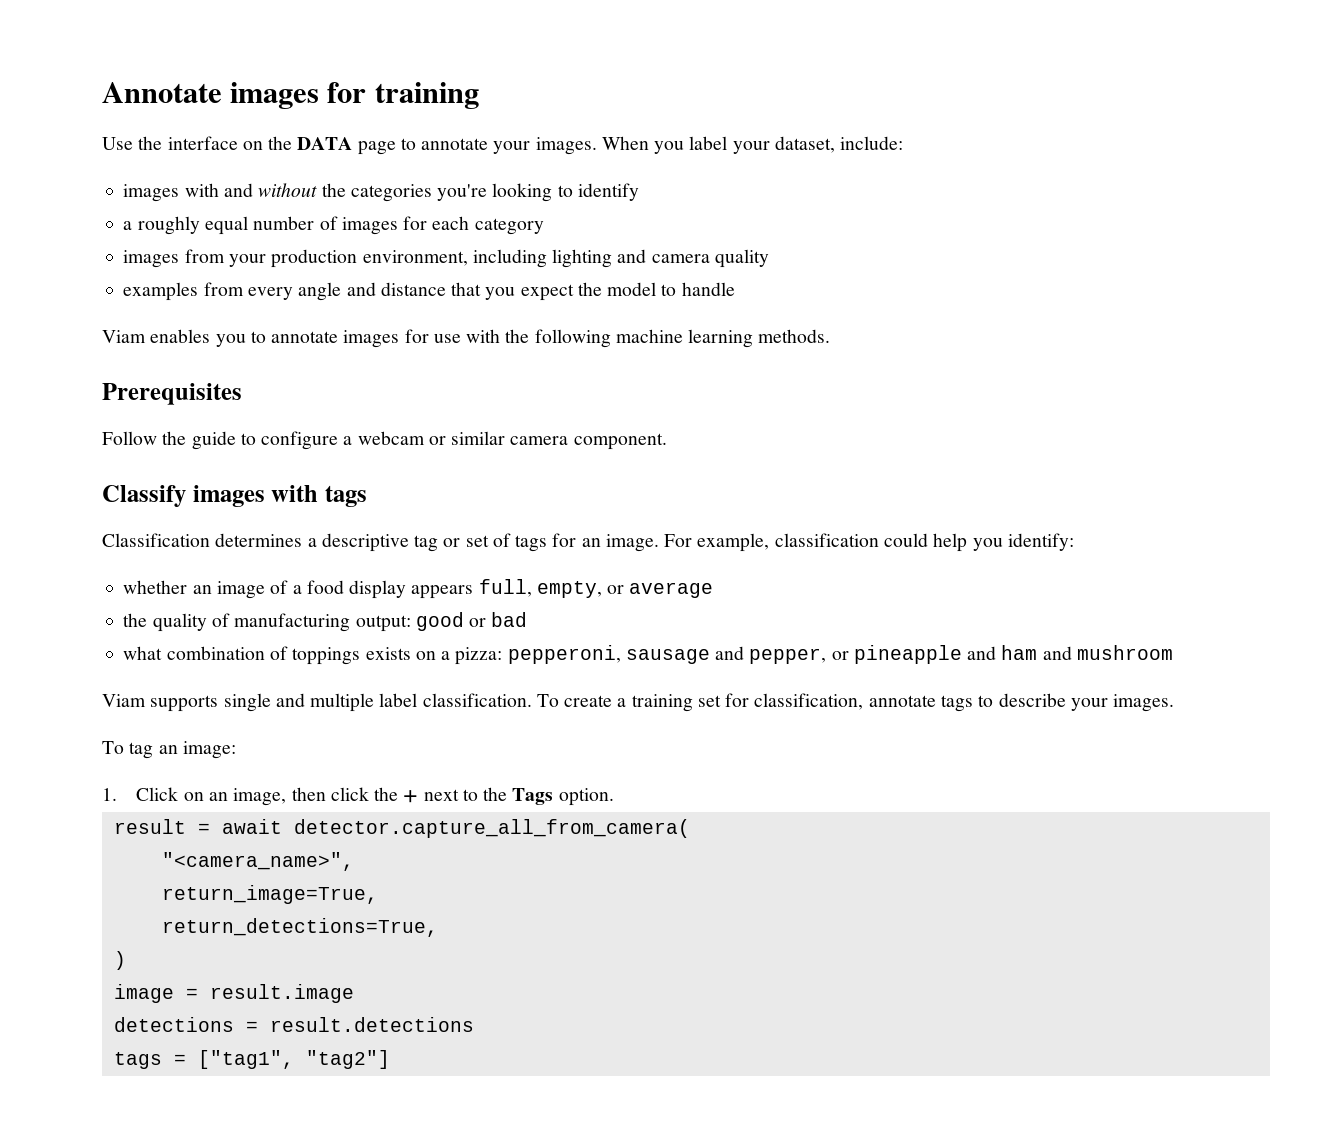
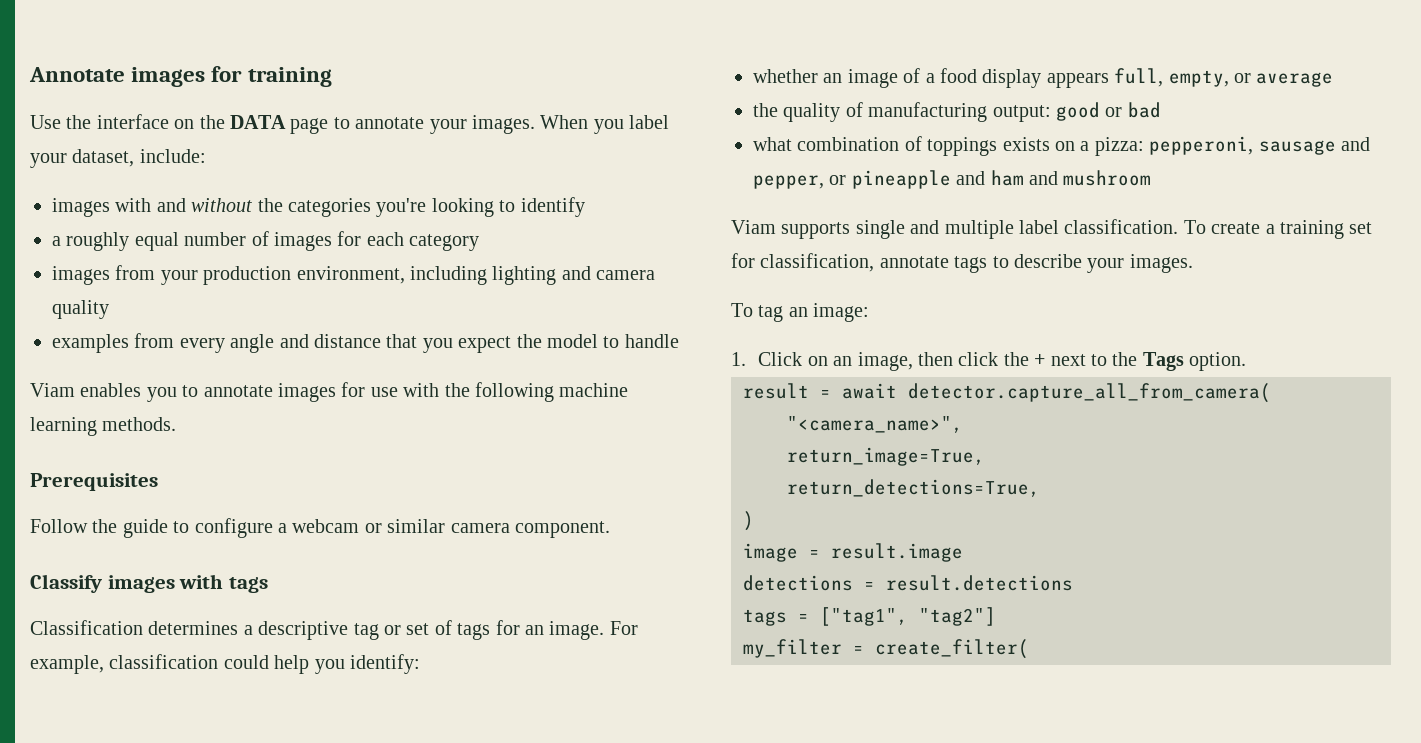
+ my_filter = create_filter(

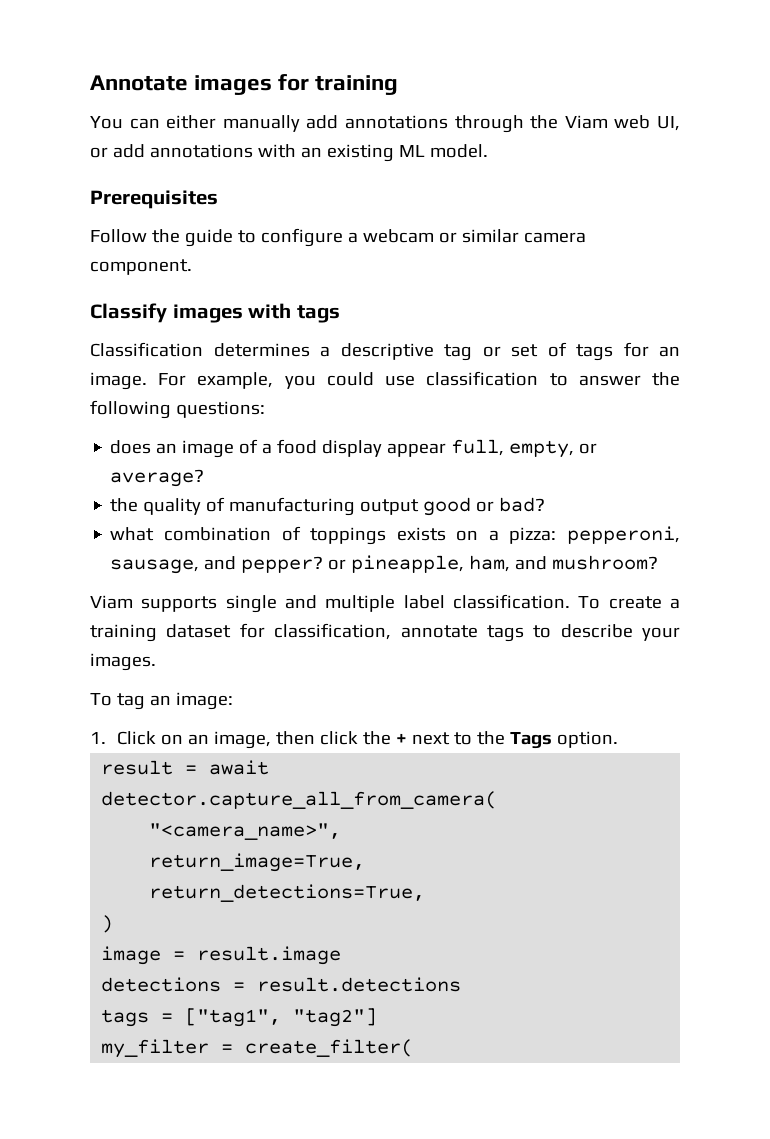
- Use the interface on the DATA page to annotate your images. When you label your dataset, include:
- images with and without the categories you're looking to identify
- a roughly equal number of images for each category
- images from your production environment, including lighting and camera quality
- examples from every angle and distance that you expect the model to handle
- Viam enables you to annotate images for use with the following machine learning methods.
+ You can either manually add annotations through the Viam web UI, or add annotations with an existing ML model.
- For example, classification could help you identify:
- whether an image of a food display appears full, empty, or average
+ For example, you could use classification to answer the following questions:
+ does an image of a food display appear full, empty, or average?
- the quality of manufacturing output: good or bad
+ the quality of manufacturing output good or bad?
- what combination of toppings exists on a pizza: pepperoni, sausage and pepper, or pineapple and ham and mushroom
+ what combination of toppings exists on a pizza: pepperoni, sausage, and pepper? or pineapple, ham, and mushroom?
- To create a training set for classification, annotate tags to describe your images.
+ To create a training dataset for classification, annotate tags to describe your images.

